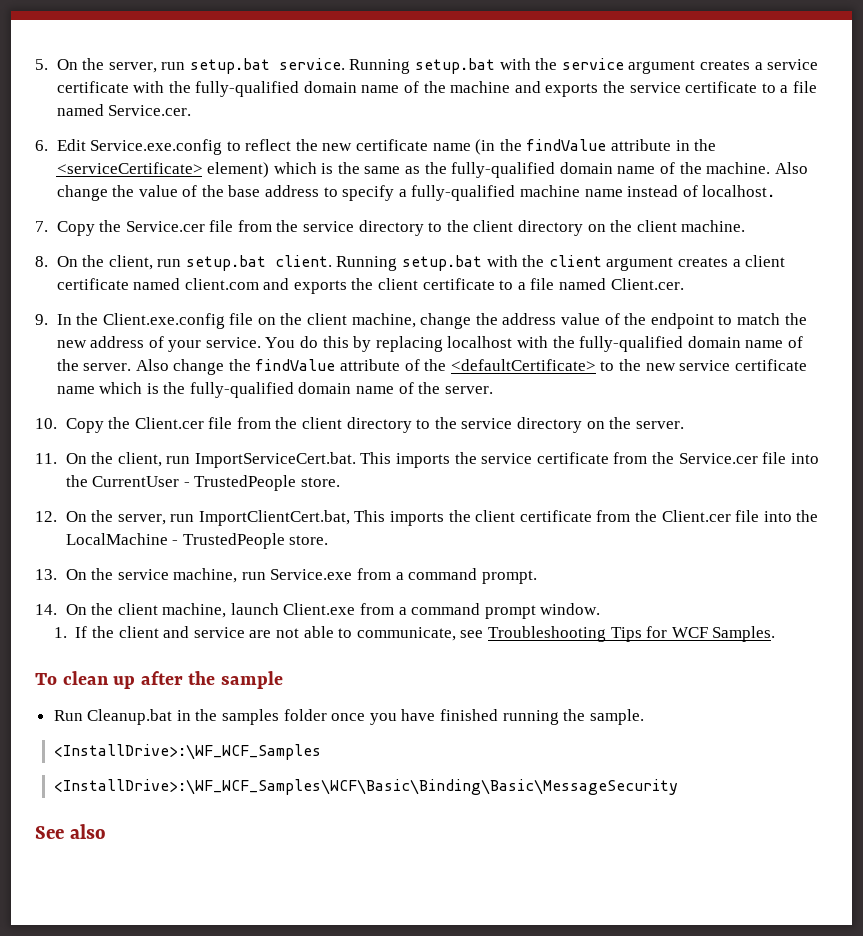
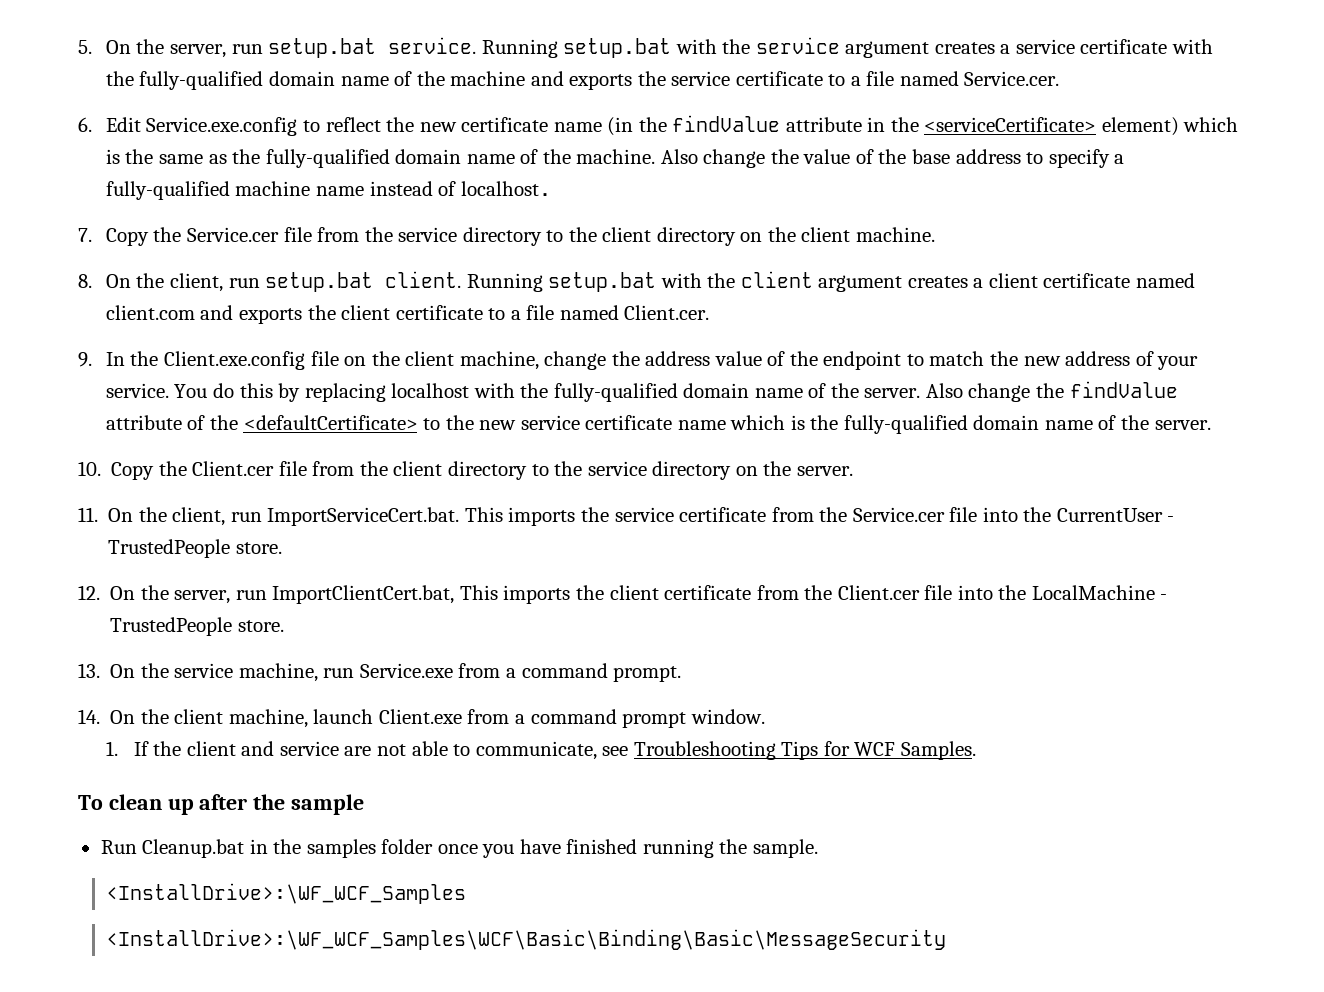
- See also

